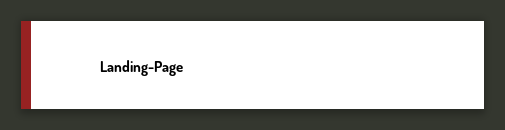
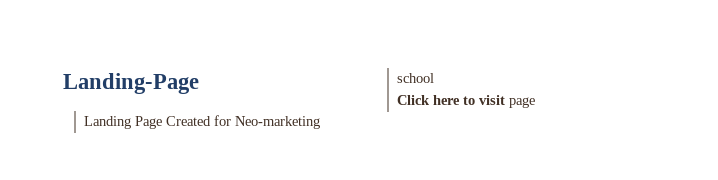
+ Landing Page Created for Neo-marketing school
+ Click here to visit page

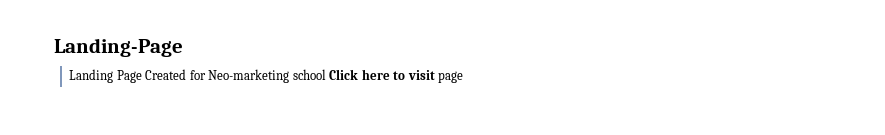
- Landing Page Created for Neo-marketing school
- Click here to visit page
+ Landing Page Created for Neo-marketing school Click here to visit page

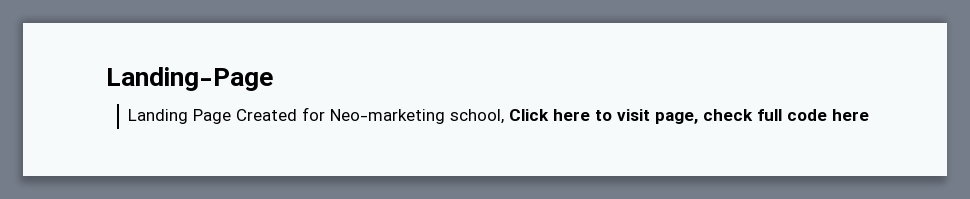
- Landing Page Created for Neo-marketing school Click here to visit page
+ Landing Page Created for Neo-marketing school, Click here to visit page, check full code here

